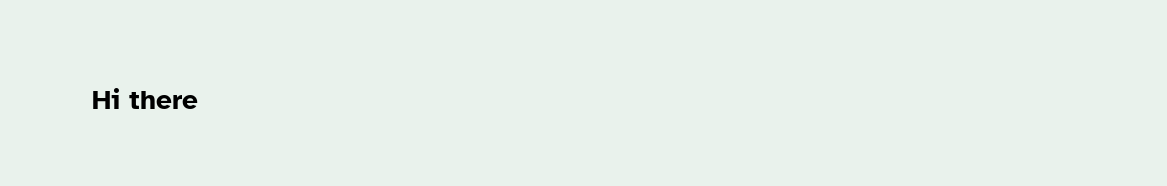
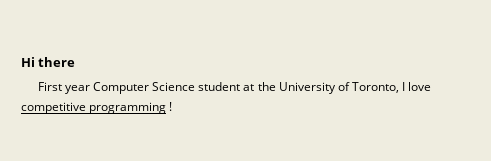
+ First year Computer Science student at the University of Toronto, I love competitive programming !

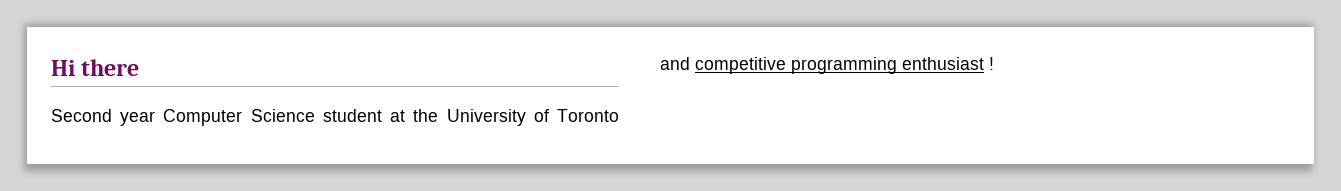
- First year Computer Science student at the University of Toronto, I love competitive programming !
+ Second year Computer Science student at the University of Toronto and competitive programming enthusiast !

